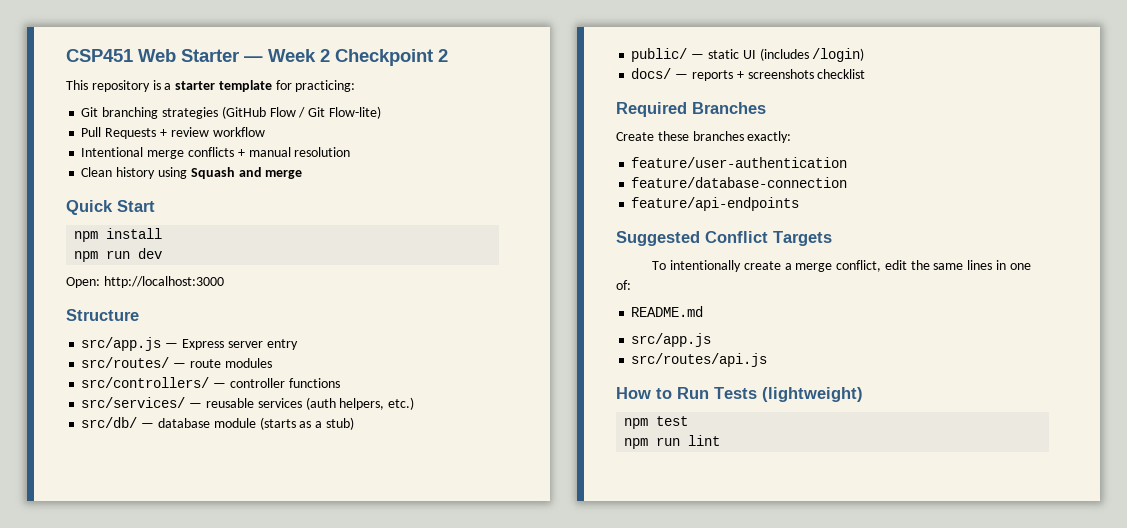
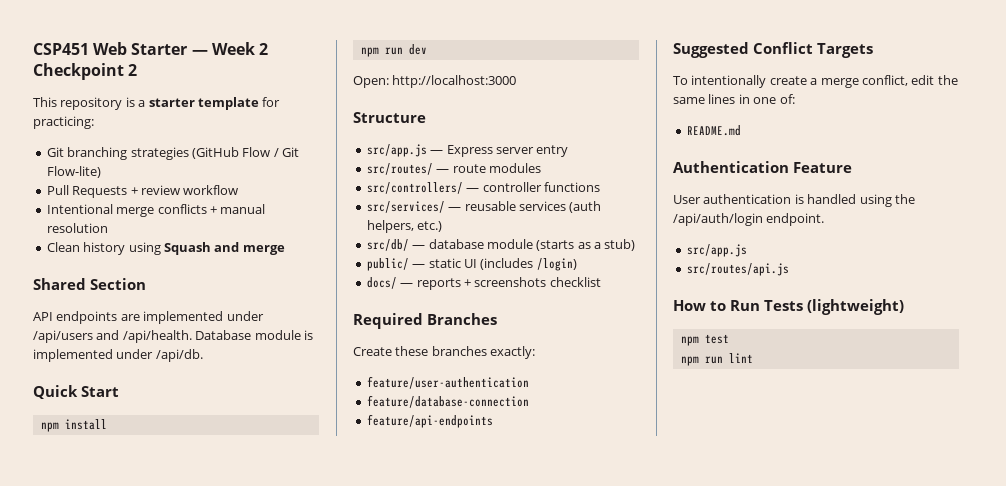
+ Shared Section
+ API endpoints are implemented under /api/users and /api/health. Database module is implemented under /api/db.
+ Authentication Feature
+ User authentication is handled using the /api/auth/login endpoint.

